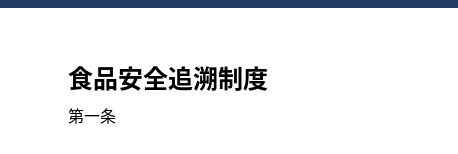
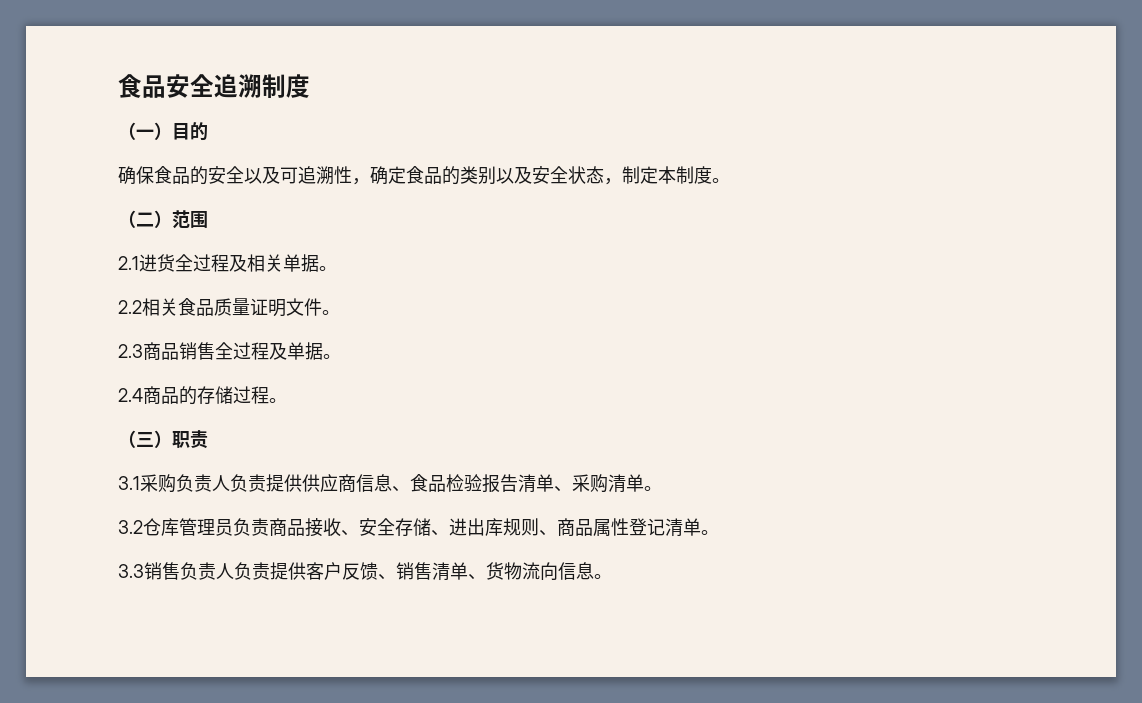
- 第一条
+ （一）目的
+ 确保食品的安全以及可追溯性，确定食品的类别以及安全状态，制定本制度。
+ （二）范围
+ 2.1进货全过程及相关单据。
+ 2.2相关食品质量证明文件。
+ 2.3商品销售全过程及单据。
+ 2.4商品的存储过程。
+ （三）职责
+ 3.1采购负责人负责提供供应商信息、食品检验报告清单、采购清单。
+ 3.2仓库管理员负责商品接收、安全存储、进出库规则、商品属性登记清单。
+ 3.3销售负责人负责提供客户反馈、销售清单、货物流向信息。

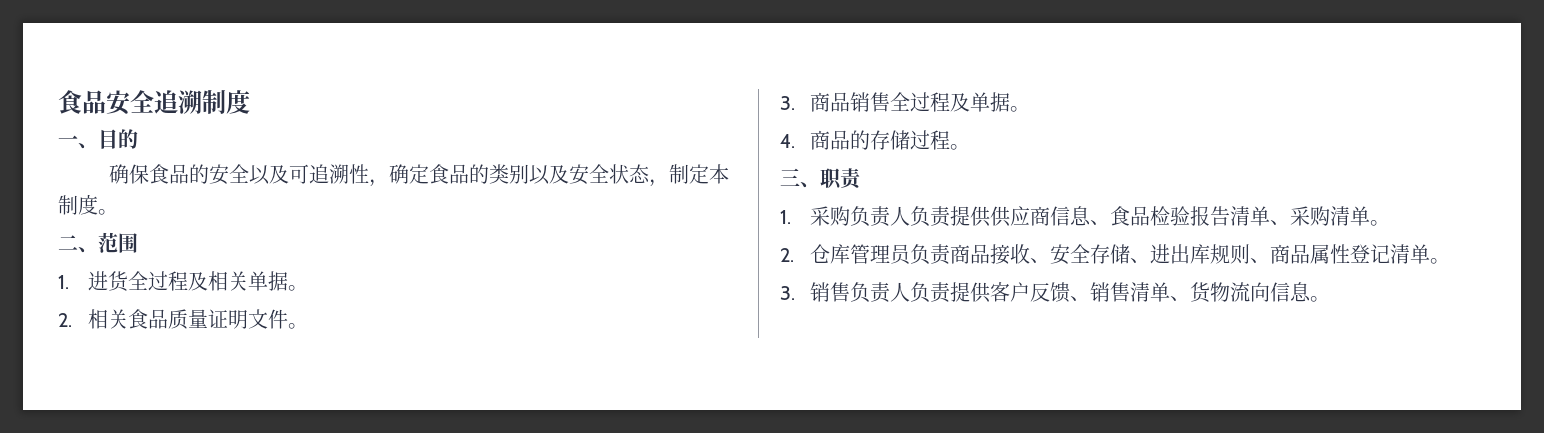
- （一）目的
+ 一、目的
- （二）范围
+ 二、范围
- 2.1进货全过程及相关单据。
+ 1.进货全过程及相关单据。
- 2.2相关食品质量证明文件。
+ 2.相关食品质量证明文件。
- 2.3商品销售全过程及单据。
+ 3.商品销售全过程及单据。
- 2.4商品的存储过程。
+ 4.商品的存储过程。
- （三）职责
+ 三、职责
- 3.1采购负责人负责提供供应商信息、食品检验报告清单、采购清单。
+ 1.采购负责人负责提供供应商信息、食品检验报告清单、采购清单。
- 3.2仓库管理员负责商品接收、安全存储、进出库规则、商品属性登记清单。
+ 2.仓库管理员负责商品接收、安全存储、进出库规则、商品属性登记清单。
- 3.3销售负责人负责提供客户反馈、销售清单、货物流向信息。
+ 3.销售负责人负责提供客户反馈、销售清单、货物流向信息。

